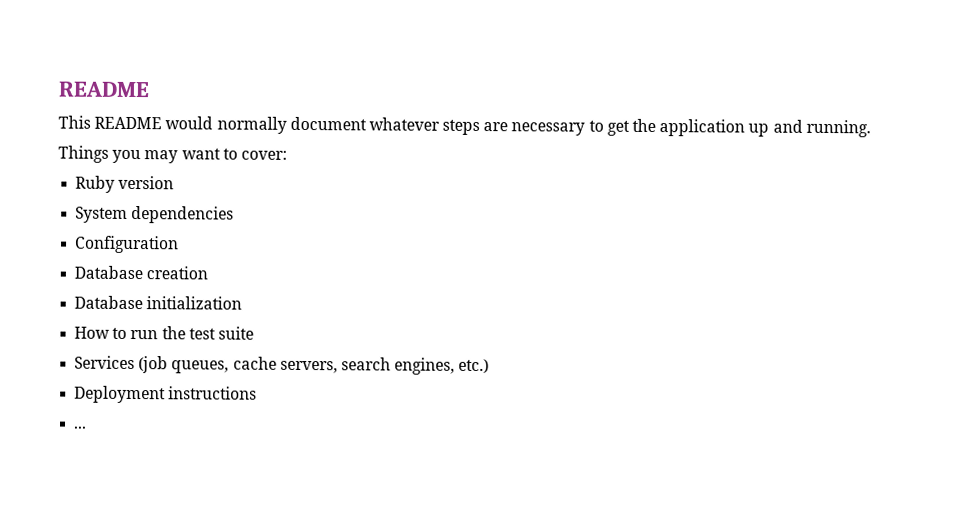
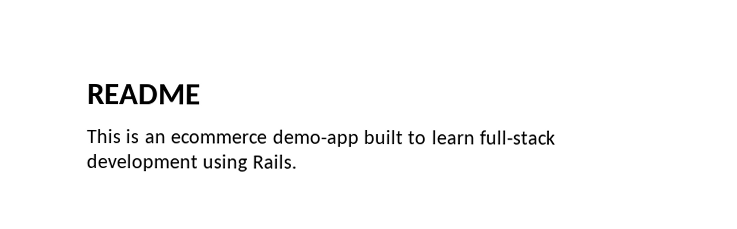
- This README would normally document whatever steps are necessary to get the application up and running.
- Things you may want to cover:
- Ruby version
- System dependencies
- Configuration
- Database creation
- Database initialization
- How to run the test suite
- Services (job queues, cache servers, search engines, etc.)
- Deployment instructions
- ...
+ This is an ecommerce demo-app built to learn full-stack development using Rails.

